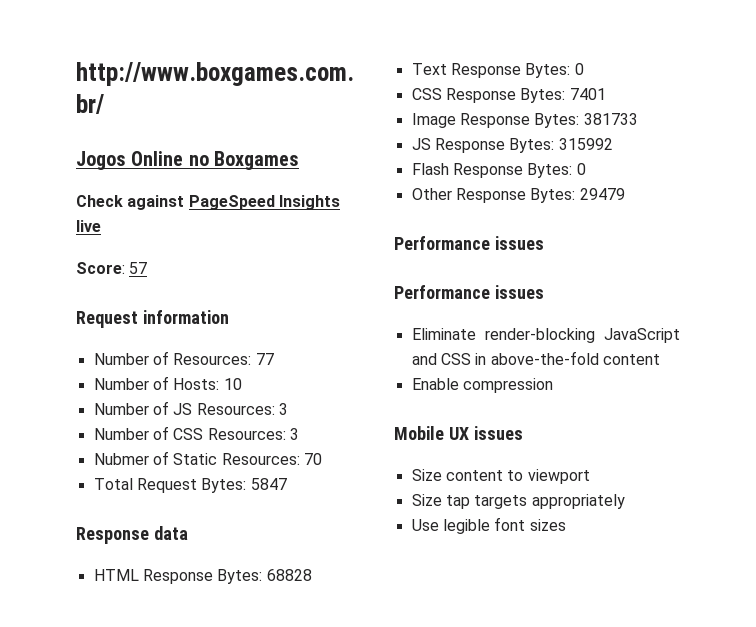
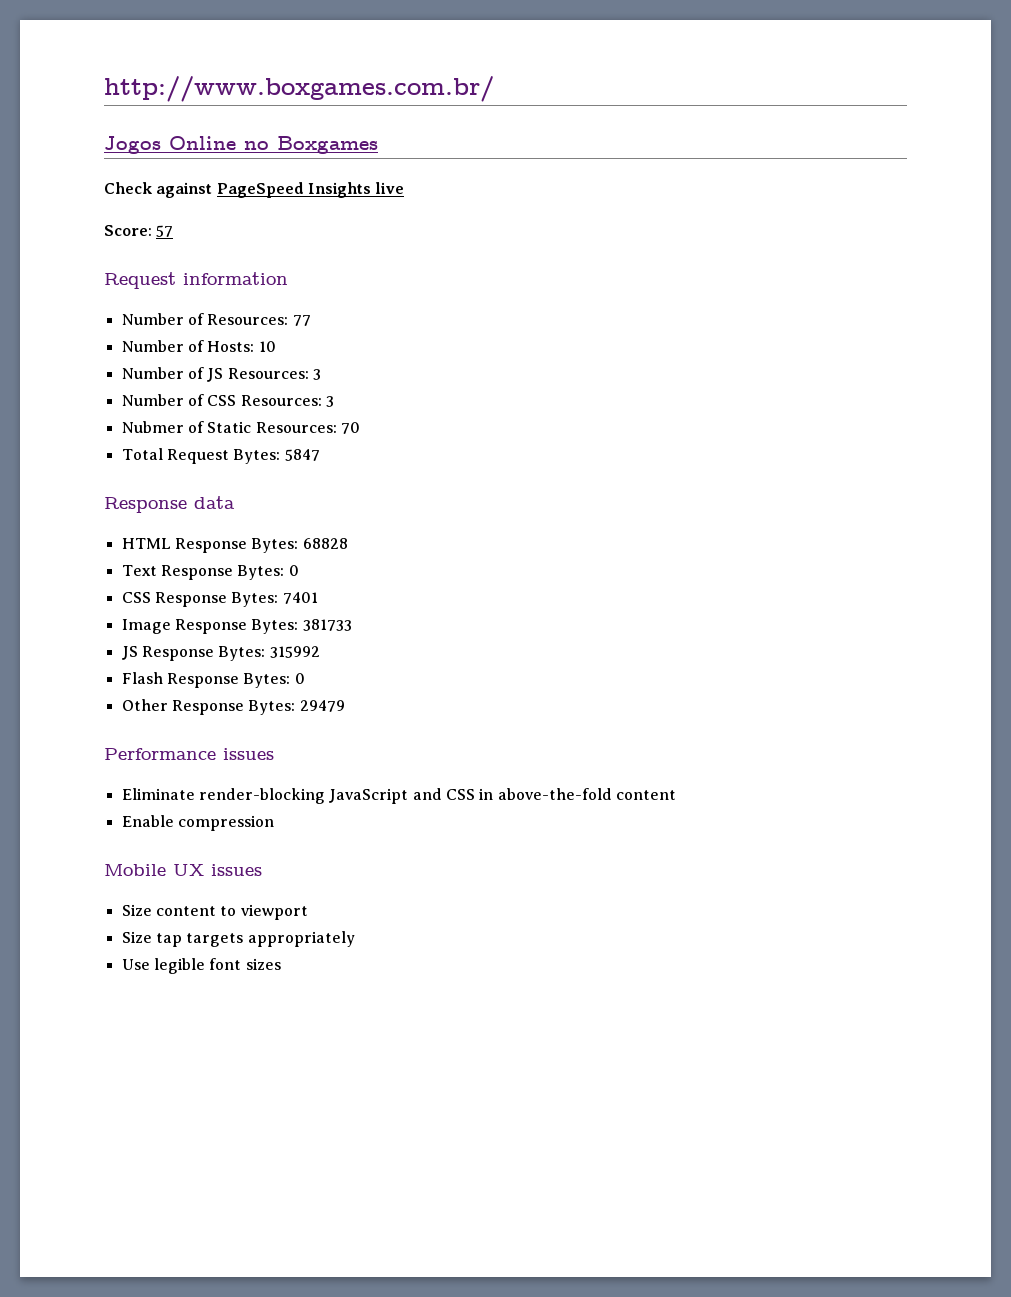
  Other Response Bytes: 29479
- Performance issues

